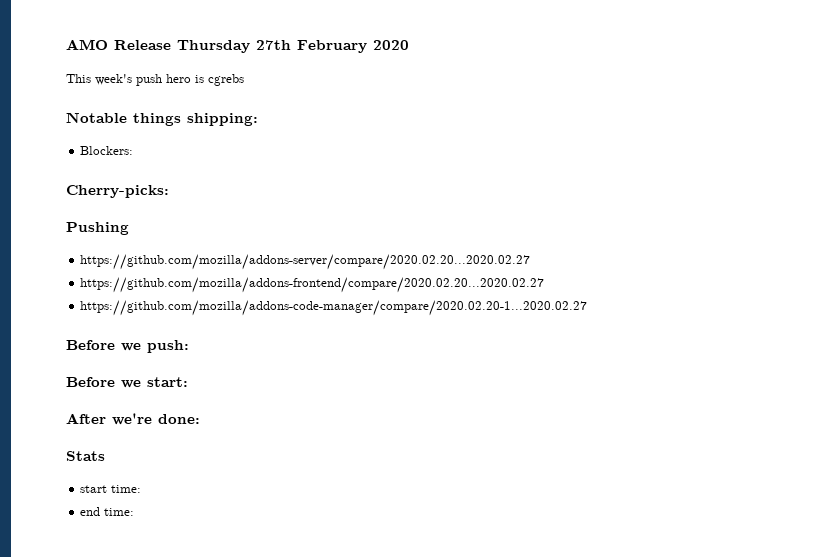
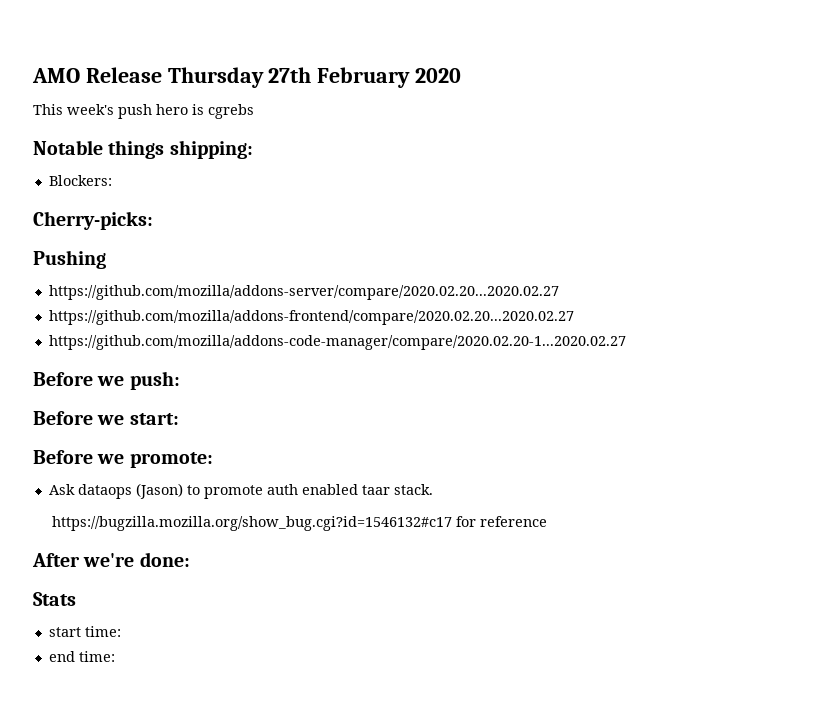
+ Before we promote:
+ Ask dataops (Jason) to promote auth enabled taar stack.
+ https://bugzilla.mozilla.org/show_bug.cgi?id=1546132#c17 for reference

